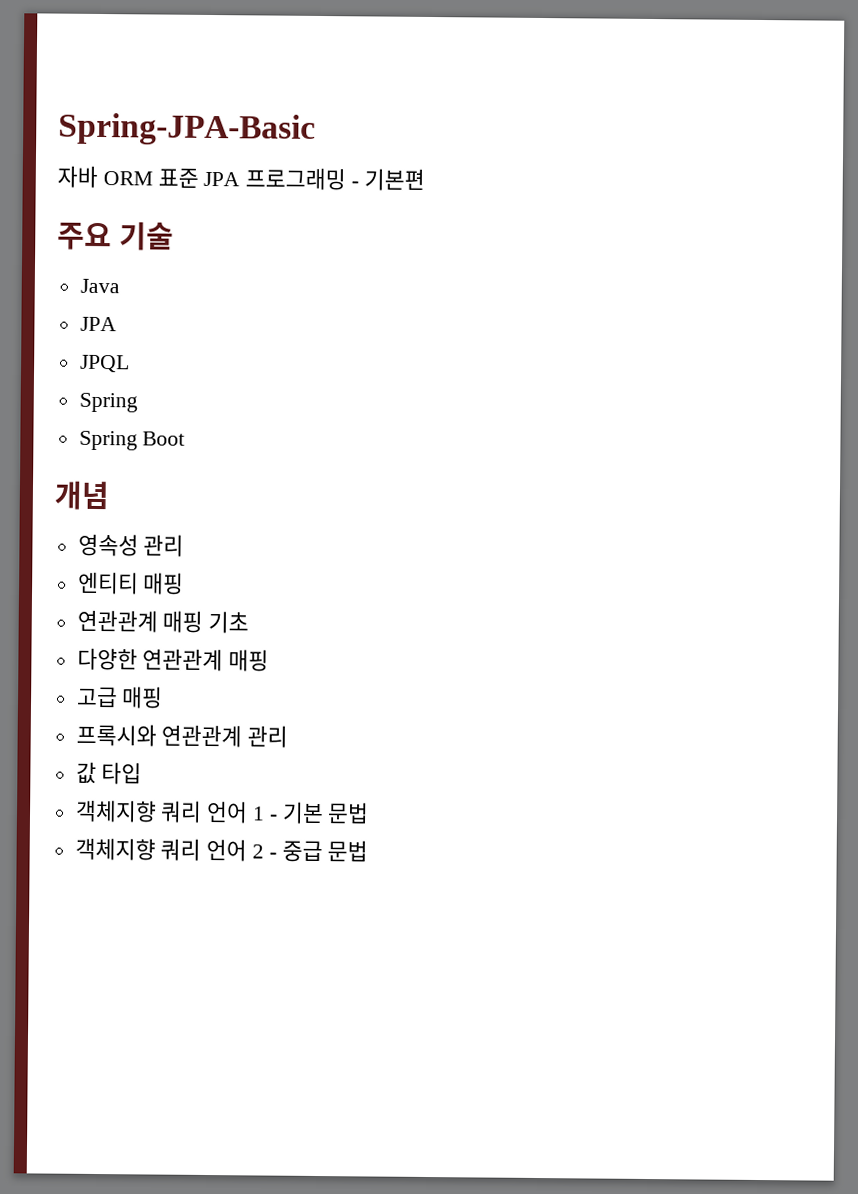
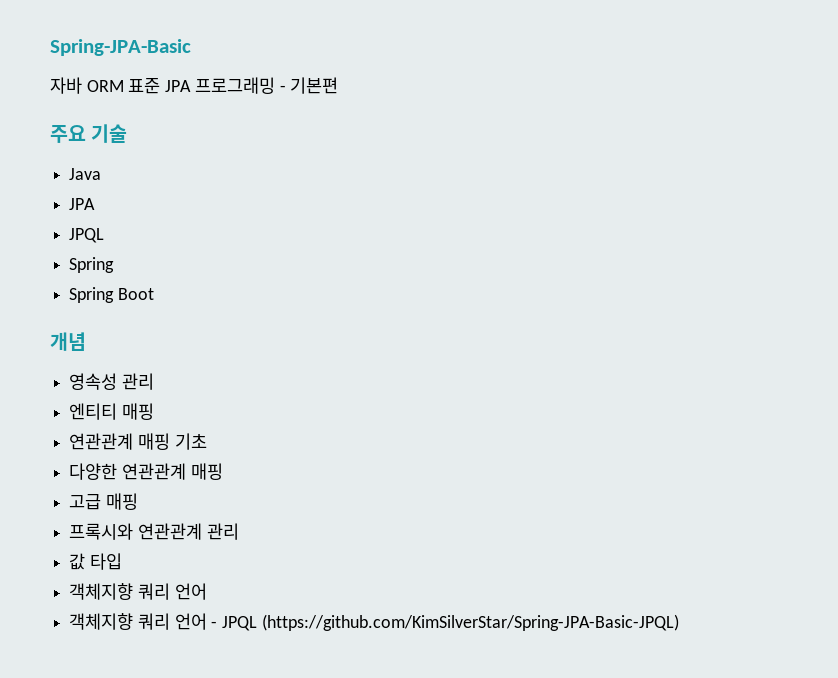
  값 타입
- 객체지향 쿼리 언어 1 - 기본 문법
- 객체지향 쿼리 언어 2 - 중급 문법
+ 객체지향 쿼리 언어
+ 객체지향 쿼리 언어 - JPQL (https://github.com/KimSilverStar/Spring-JPA-Basic-JPQL)

